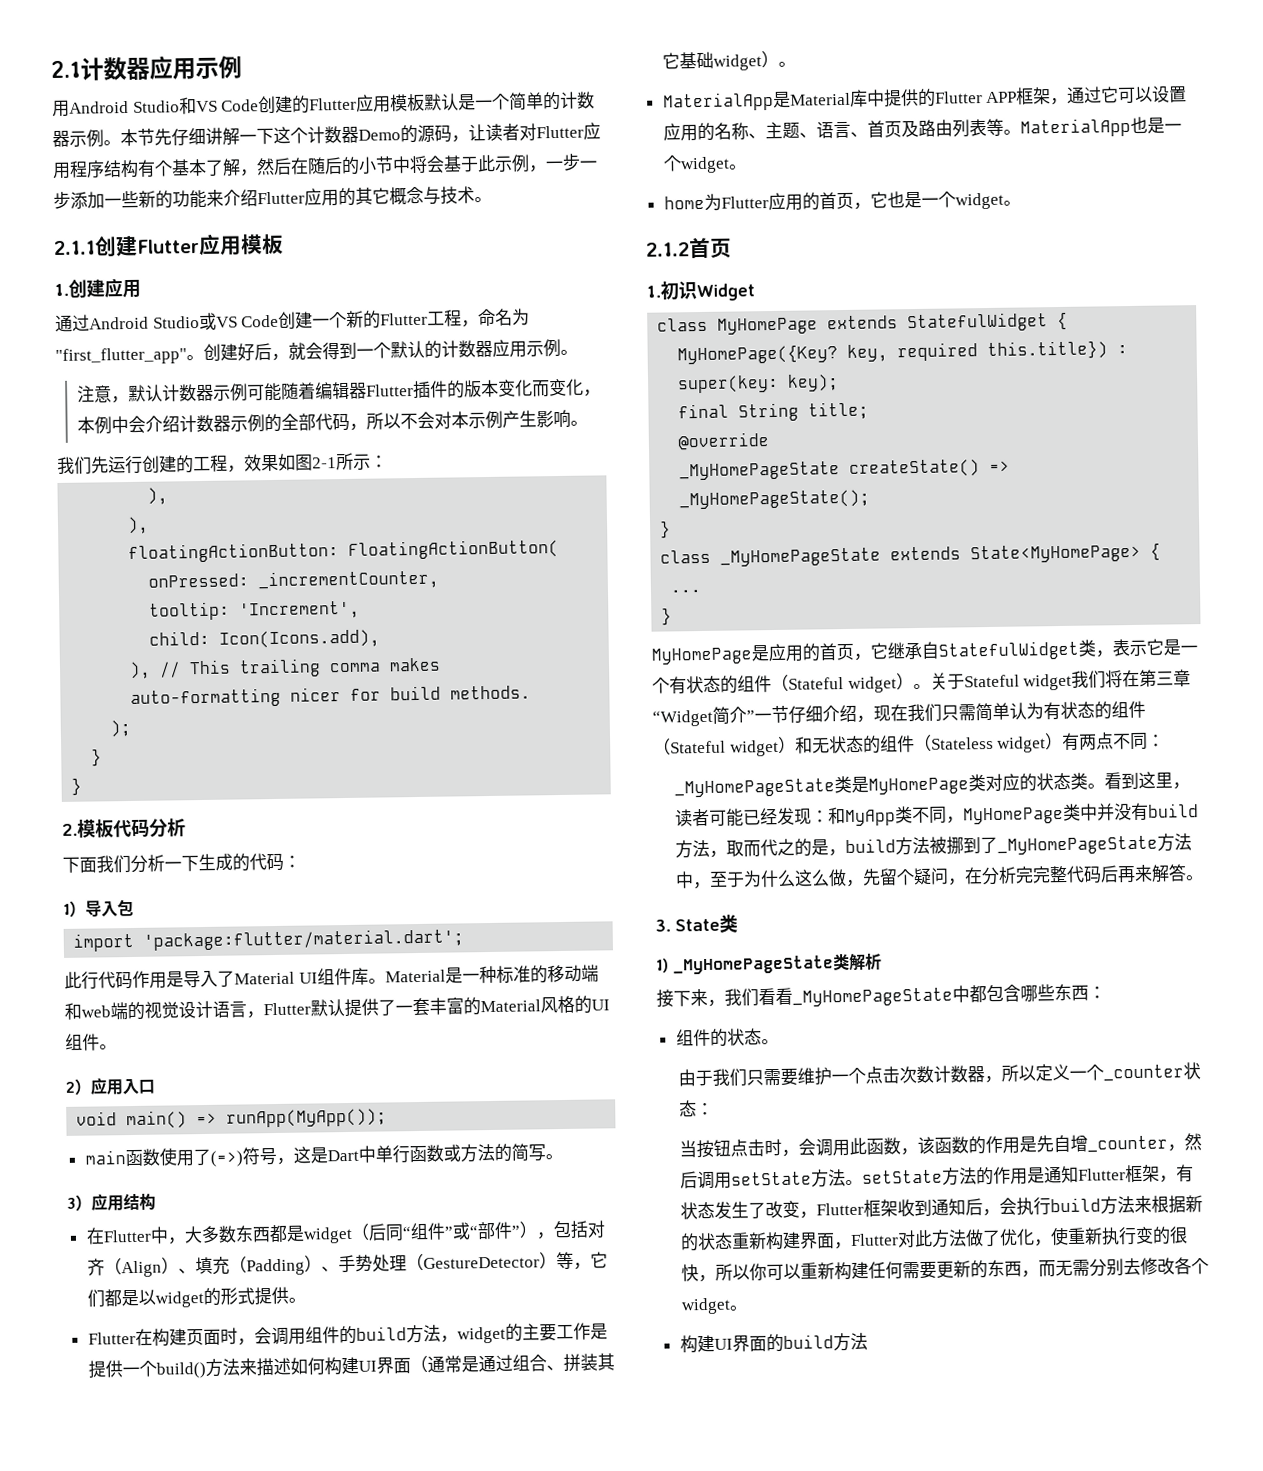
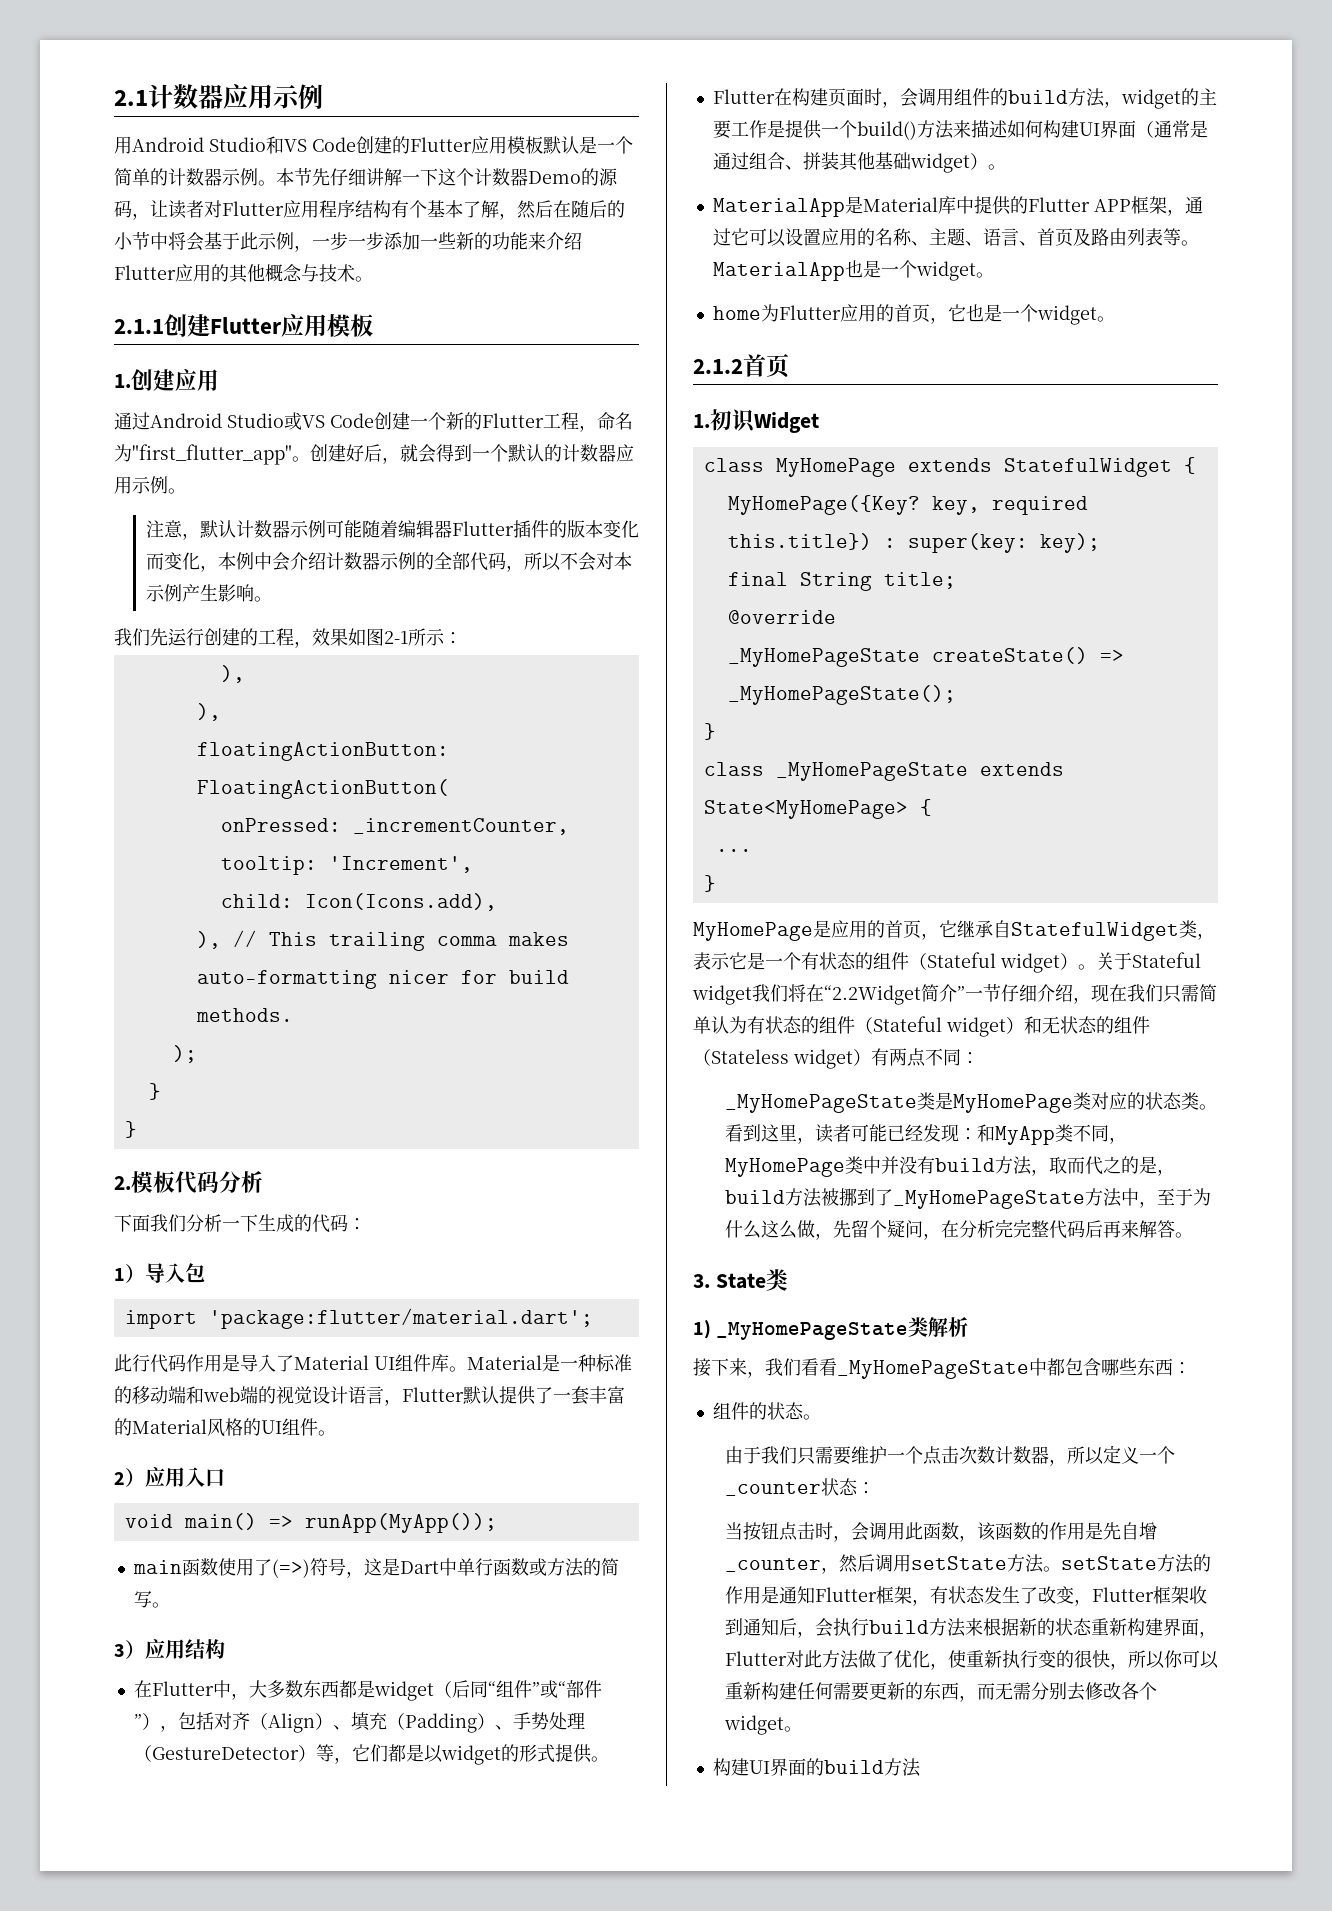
- 本节先仔细讲解一下这个计数器Demo的源码，让读者对Flutter应用程序结构有个基本了解，然后在随后的小节中将会基于此示例，一步一步添加一些新的功能来介绍Flutter应用的其它概念与技术。
+ 本节先仔细讲解一下这个计数器Demo的源码，让读者对Flutter应用程序结构有个基本了解，然后在随后的小节中将会基于此示例，一步一步添加一些新的功能来介绍Flutter应用的其他概念与技术。
- Flutter在构建页面时，会调用组件的build方法，widget的主要工作是提供一个build()方法来描述如何构建UI界面（通常是通过组合、拼装其它基础widget）。
+ Flutter在构建页面时，会调用组件的build方法，widget的主要工作是提供一个build()方法来描述如何构建UI界面（通常是通过组合、拼装其他基础widget）。
- 关于Stateful widget我们将在第三章“Widget简介”一节仔细介绍，现在我们只需简单认为有状态的组件（Stateful widget）和无状态的组件（Stateless widget）有两点不同：
+ 关于Stateful widget我们将在“2.2Widget简介”一节仔细介绍，现在我们只需简单认为有状态的组件（Stateful widget）和无状态的组件（Stateless widget）有两点不同：

